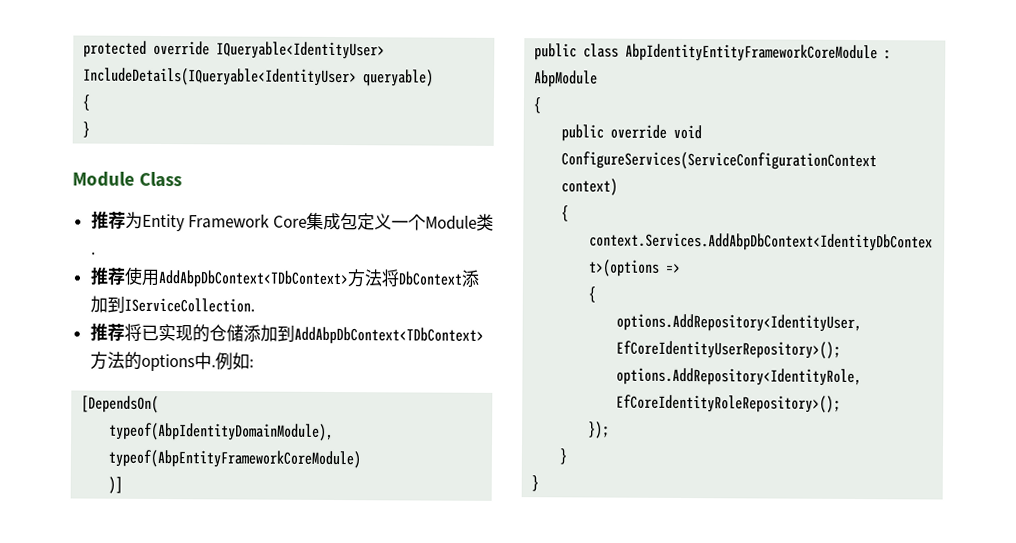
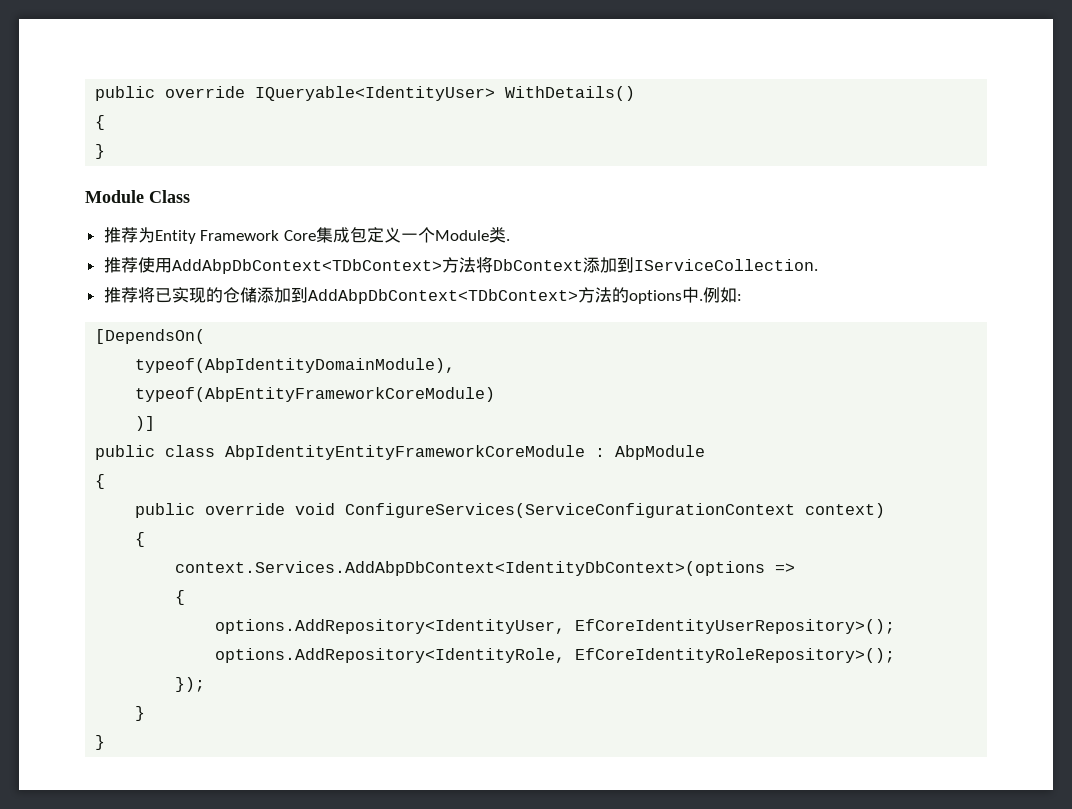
- protected override IQueryable<IdentityUser> IncludeDetails(IQueryable<IdentityUser> queryable)
+ public override IQueryable<IdentityUser> WithDetails()

